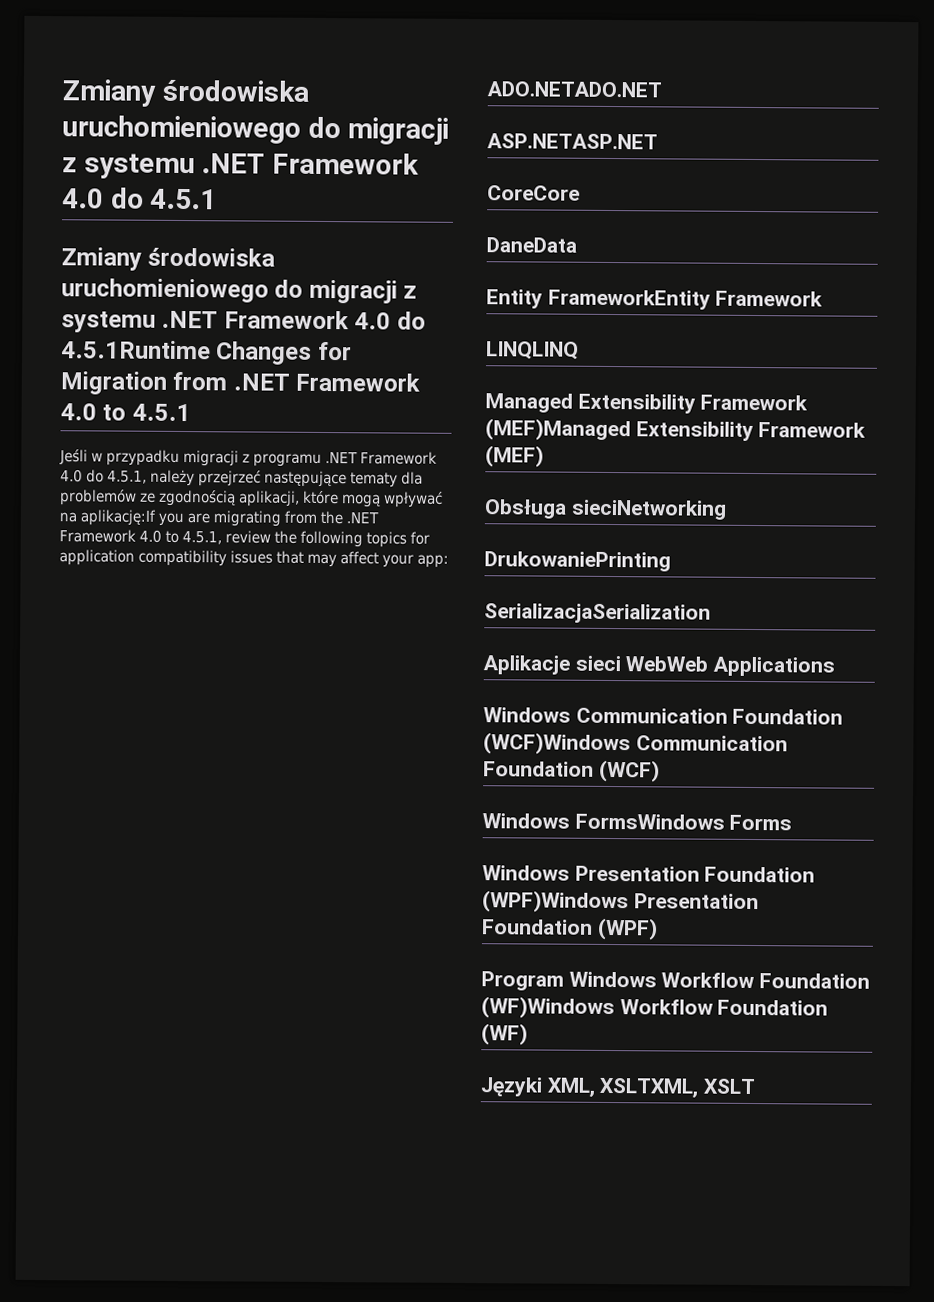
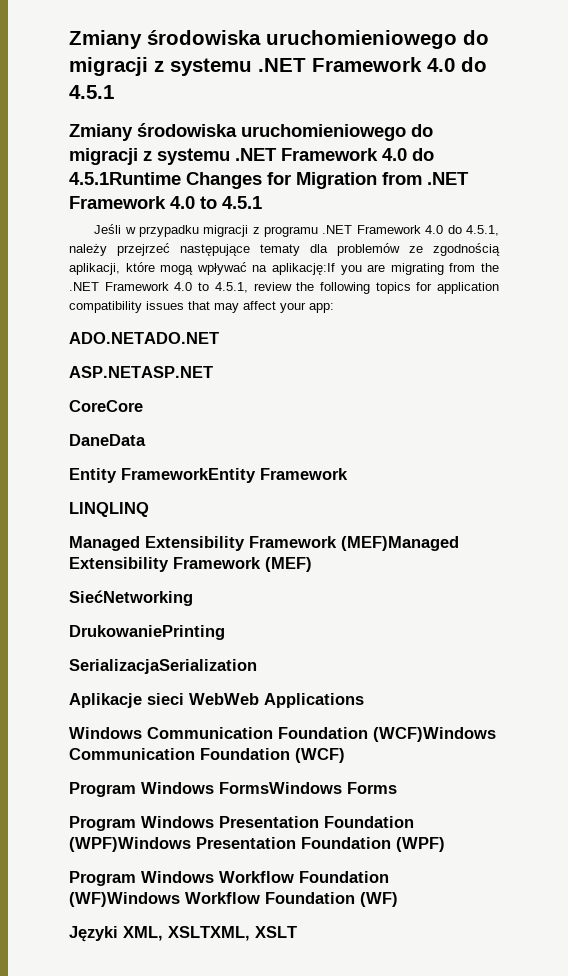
- Obsługa sieciNetworking
+ SiećNetworking
- Windows FormsWindows Forms
+ Program Windows FormsWindows Forms
- Windows Presentation Foundation (WPF)Windows Presentation Foundation (WPF)
+ Program Windows Presentation Foundation (WPF)Windows Presentation Foundation (WPF)

